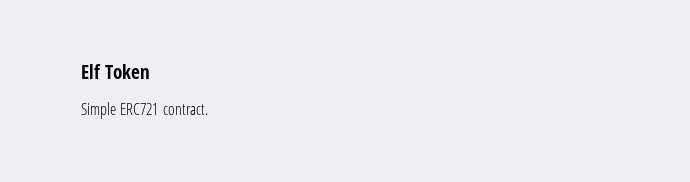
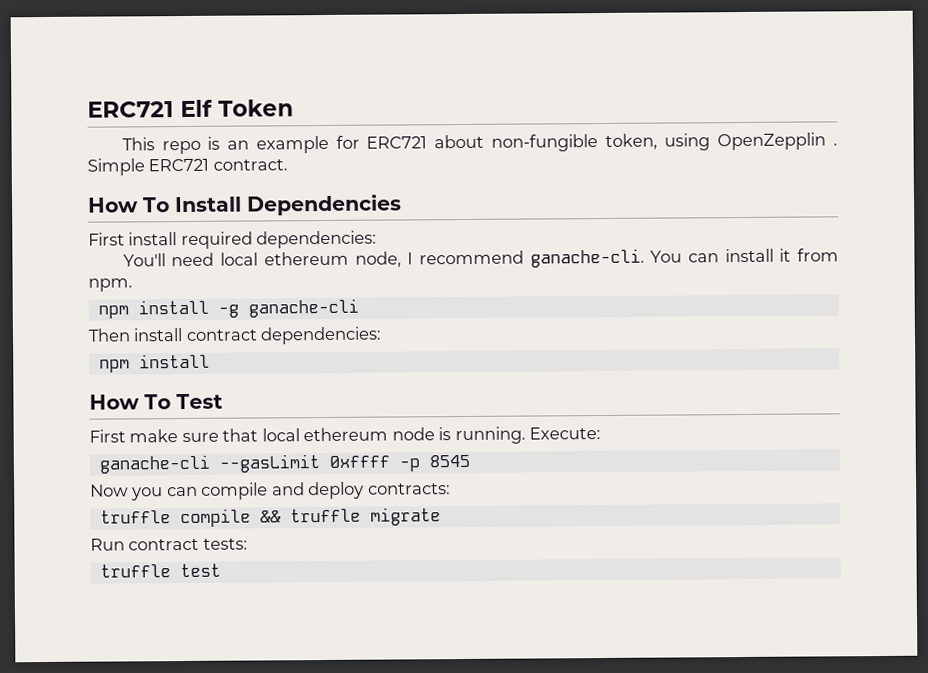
- Elf Token
+ ERC721 Elf Token
- Simple ERC721 contract.
+ This repo is an example for ERC721 about non-fungible token, using OpenZepplin . Simple ERC721 contract.
+ How To Install Dependencies
+ First install required dependencies:
+ You'll need local ethereum node, I recommend ganache-cli. You can install it from npm.
+ npm install -g ganache-cli
+ Then install contract dependencies:
+ npm install
+ How To Test
+ First make sure that local ethereum node is running. Execute:
+ ganache-cli --gasLimit 0xffff -p 8545
+ Now you can compile and deploy contracts:
+ truffle compile && truffle migrate
+ Run contract tests:
+ truffle test

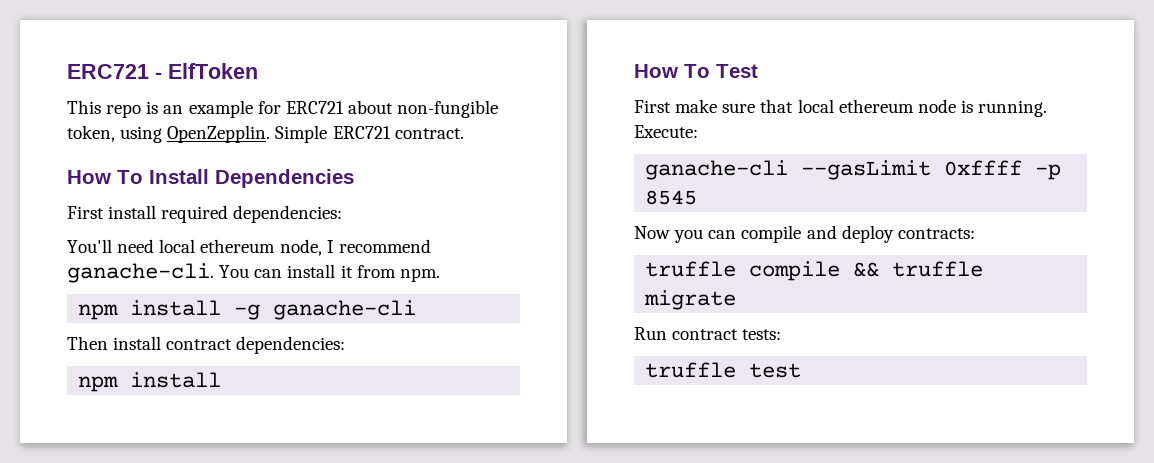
- ERC721 Elf Token
+ ERC721 - ElfToken
- This repo is an example for ERC721 about non-fungible token, using OpenZepplin .
+ This repo is an example for ERC721 about non-fungible token, using OpenZepplin.

